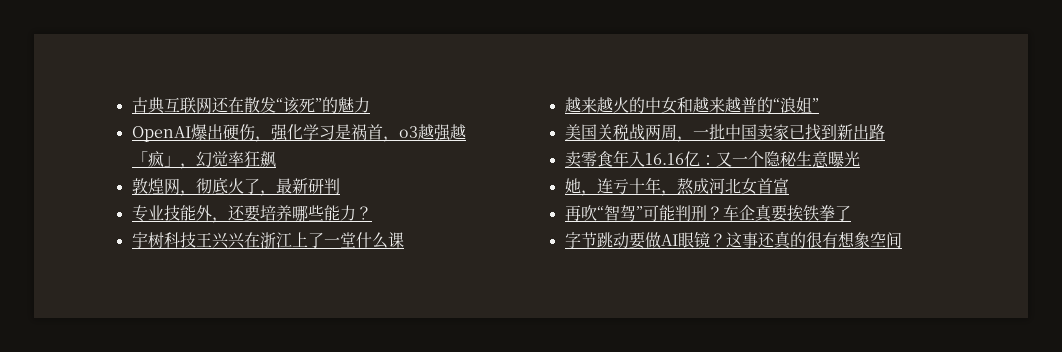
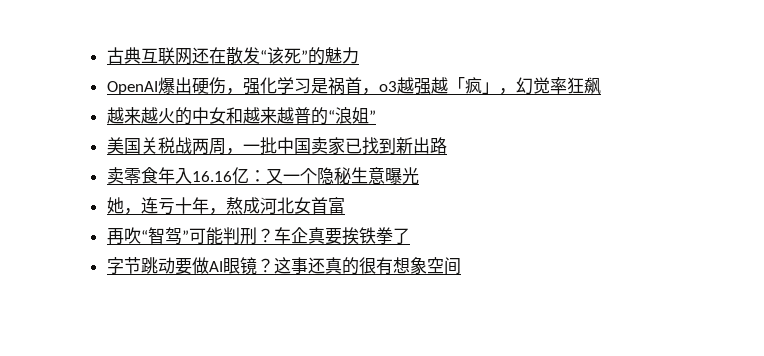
- 敦煌网，彻底火了，最新研判
- 专业技能外，还要培养哪些能力？
- 宇树科技王兴兴在浙江上了一堂什么课

